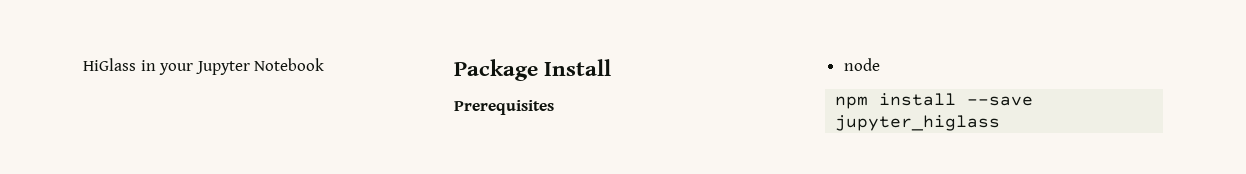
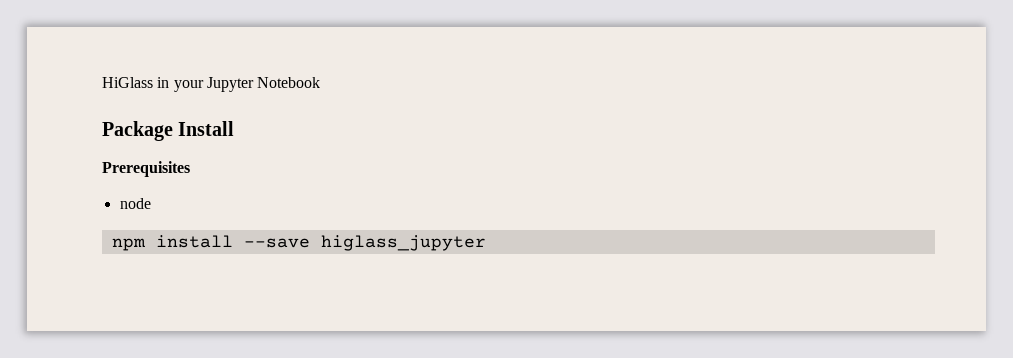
- npm install --save jupyter_higlass
+ npm install --save higlass_jupyter

